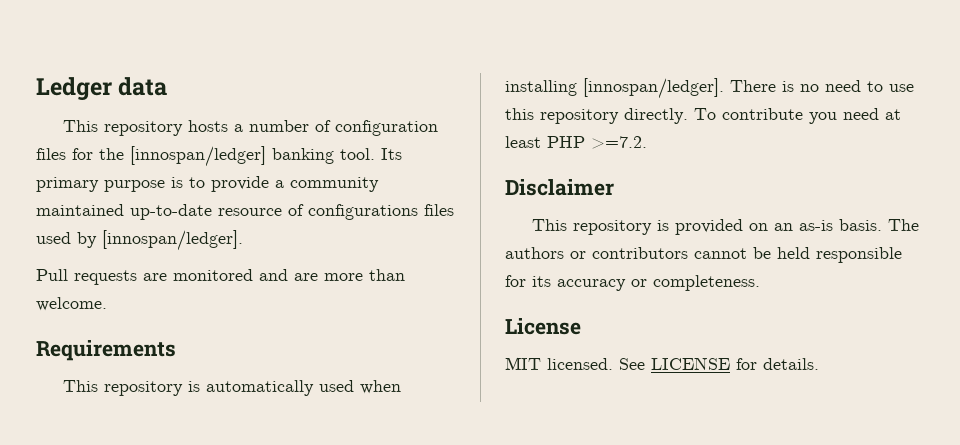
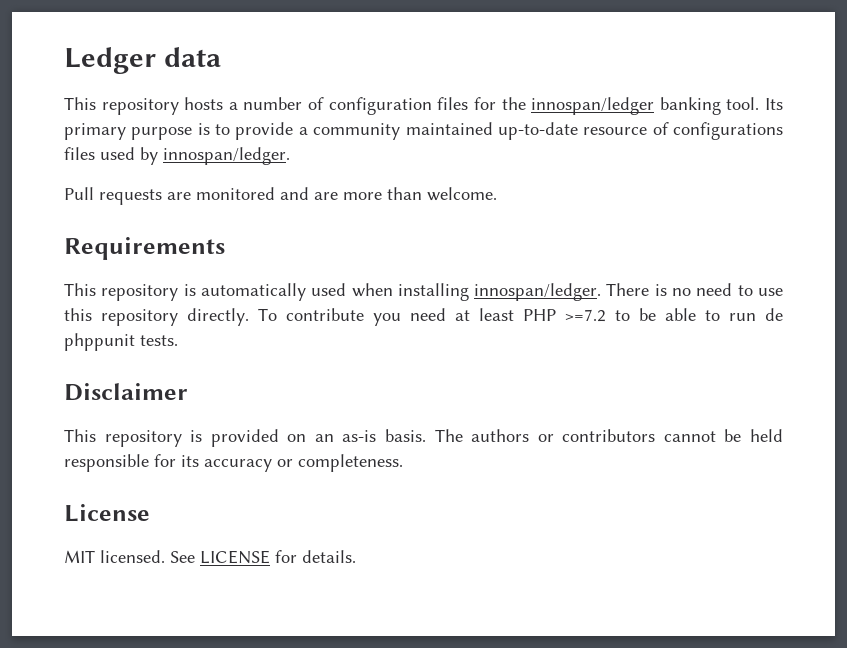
- This repository hosts a number of configuration files for the [innospan/ledger] banking tool.
+ This repository hosts a number of configuration files for the innospan/ledger banking tool.
- Its primary purpose is to provide a community maintained up-to-date resource of configurations files used by [innospan/ledger].
+ Its primary purpose is to provide a community maintained up-to-date resource of configurations files used by innospan/ledger.
- This repository is automatically used when installing [innospan/ledger].
+ This repository is automatically used when installing innospan/ledger.
- To contribute you need at least PHP >=7.2.
+ To contribute you need at least PHP >=7.2 to be able to run de phppunit tests.

